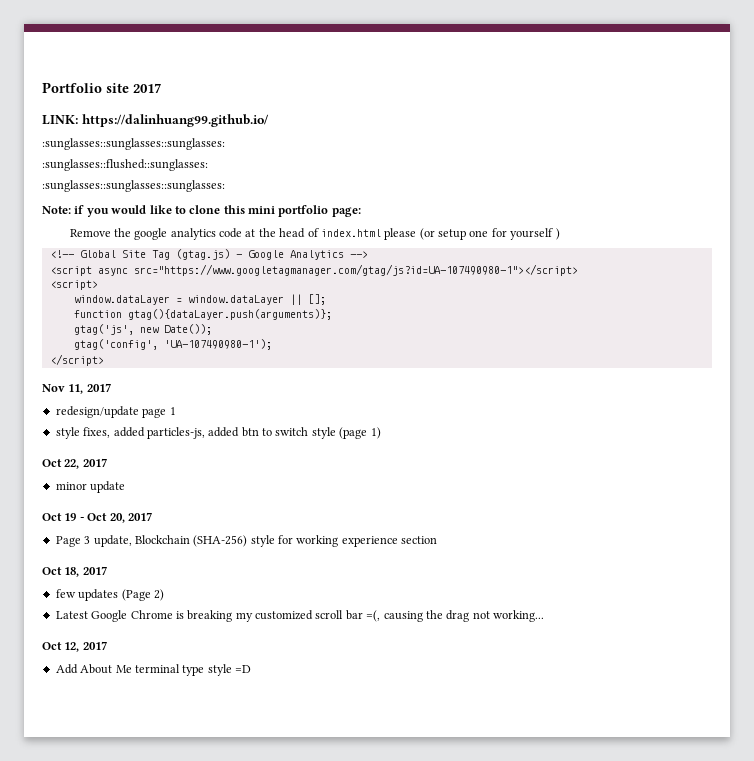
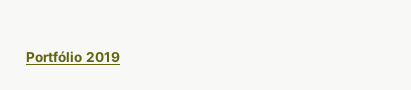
- Portfolio site 2017
- LINK: https://dalinhuang99.github.io/
- :sunglasses::sunglasses::sunglasses:
- :sunglasses::flushed::sunglasses:
- :sunglasses::sunglasses::sunglasses:
- Note: if you would like to clone this mini portfolio page:
- Remove the google analytics code at the head of index.html please (or setup one for yourself )
- <!-- Global Site Tag (gtag.js) - Google Analytics -->
- <script async src="https://www.googletagmanager.com/gtag/js?id=UA-107490980-1"></script>
- <script>
- window.dataLayer = window.dataLayer || [];
- function gtag(){dataLayer.push(arguments)};
- gtag('js', new Date());
- gtag('config', 'UA-107490980-1');
- </script>
- Nov 11, 2017
- redesign/update page 1
- style fixes, added particles-js, added btn to switch style (page 1)
- Oct 22, 2017
- minor update
- Oct 19 - Oct 20, 2017
- Page 3 update, Blockchain (SHA-256) style for working experience section
- Oct 18, 2017
- few updates (Page 2)
- Latest Google Chrome is breaking my customized scroll bar =(, causing the drag not working...
- Oct 12, 2017
- Add About Me terminal type style =D
+ Portfólio 2019

